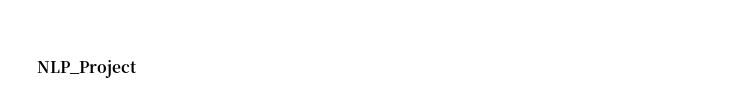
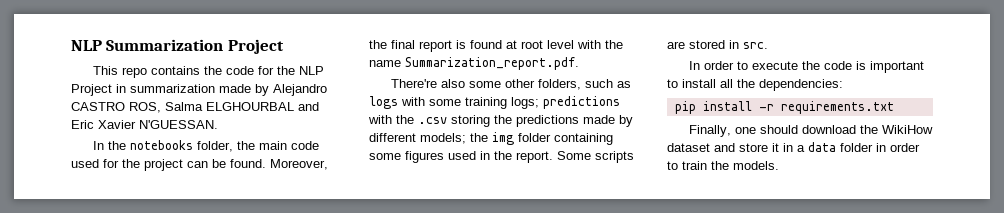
- NLP_Project
+ NLP Summarization Project
+ This repo contains the code for the NLP Project in summarization made by Alejandro CASTRO ROS, Salma ELGHOURBAL and Eric Xavier N'GUESSAN.
+ In the notebooks folder, the main code used for the project can be found. Moreover, the final report is found at root level with the name Summarization_report.pdf.
+ There're also some other folders, such as logs with some training logs; predictions with the .csv storing the predictions made by different models; the img folder containing some figures used in the report. Some scripts are stored in src.
+ In order to execute the code is important to install all the dependencies:
+ pip install -r requirements.txt
+ Finally, one should download the WikiHow dataset and store it in a data folder in order to train the models.

